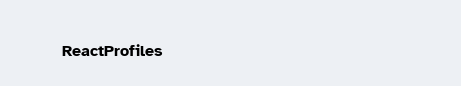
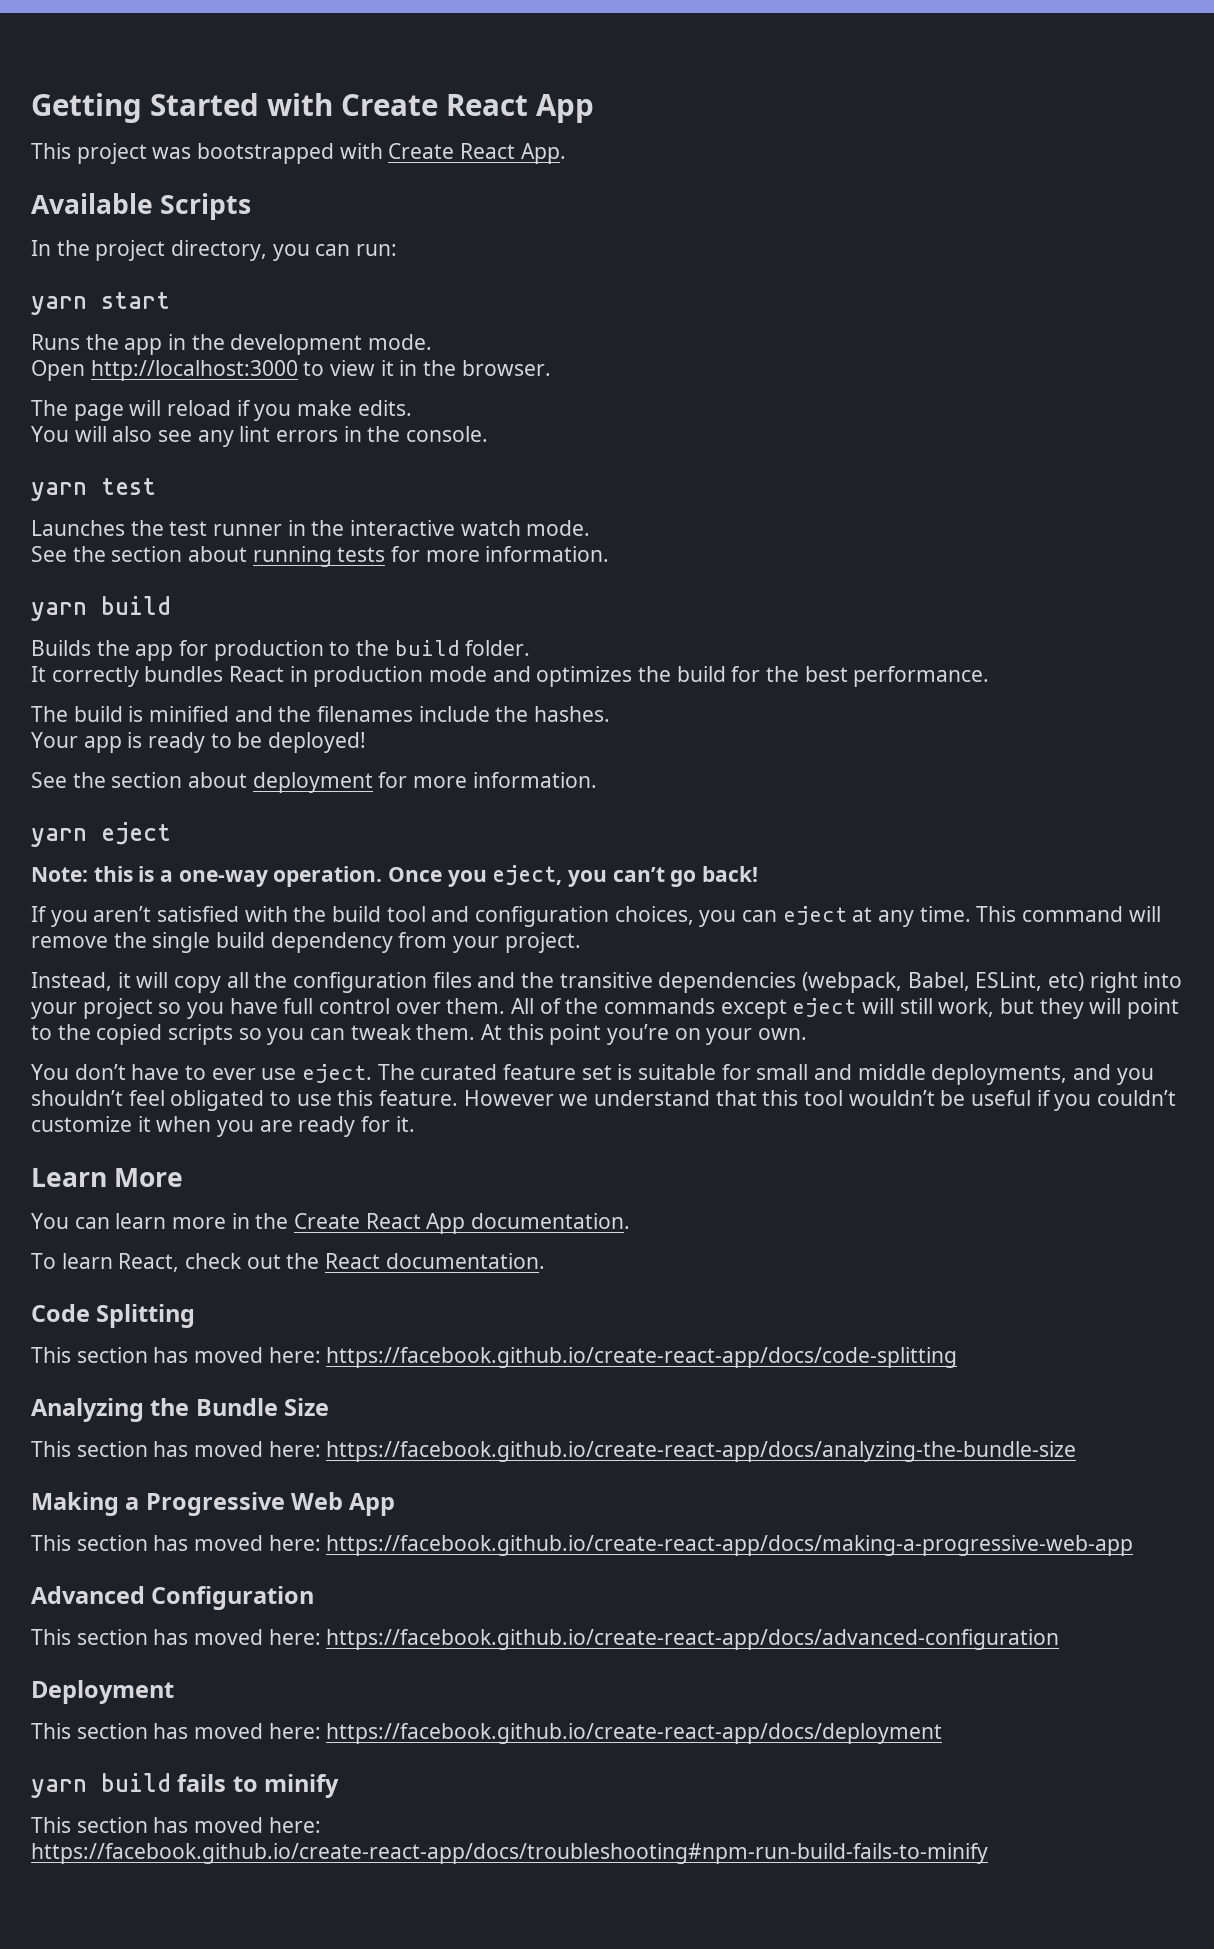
- ReactProfiles
+ Getting Started with Create React App
+ This project was bootstrapped with Create React App.
+ Available Scripts
+ In the project directory, you can run:
+ yarn start
+ Runs the app in the development mode.
+ Open http://localhost:3000 to view it in the browser.
+ The page will reload if you make edits.
+ You will also see any lint errors in the console.
+ yarn test
+ Launches the test runner in the interactive watch mode.
+ See the section about running tests for more information.
+ yarn build
+ Builds the app for production to the build folder.
+ It correctly bundles React in production mode and optimizes the build for the best performance.
+ The build is minified and the filenames include the hashes.
+ Your app is ready to be deployed!
+ See the section about deployment for more information.
+ yarn eject
+ Note: this is a one-way operation. Once you eject, you can’t go back!
+ If you aren’t satisfied with the build tool and configuration choices, you can eject at any time. This command will remove the single build dependency from your project.
+ Instead, it will copy all the configuration files and the transitive dependencies (webpack, Babel, ESLint, etc) right into your project so you have full control over them. All of the commands except eject will still work, but they will point to the copied scripts so you can tweak them. At this point you’re on your own.
+ You don’t have to ever use eject. The curated feature set is suitable for small and middle deployments, and you shouldn’t feel obligated to use this feature. However we understand that this tool wouldn’t be useful if you couldn’t customize it when you are ready for it.
+ Learn More
+ You can learn more in the Create React App documentation.
+ To learn React, check out the React documentation.
+ Code Splitting
+ This section has moved here: https://facebook.github.io/create-react-app/docs/code-splitting
+ Analyzing the Bundle Size
+ This section has moved here: https://facebook.github.io/create-react-app/docs/analyzing-the-bundle-size
+ Making a Progressive Web App
+ This section has moved here: https://facebook.github.io/create-react-app/docs/making-a-progressive-web-app
+ Advanced Configuration
+ This section has moved here: https://facebook.github.io/create-react-app/docs/advanced-configuration
+ Deployment
+ This section has moved here: https://facebook.github.io/create-react-app/docs/deployment
+ yarn build fails to minify
+ This section has moved here: https://facebook.github.io/create-react-app/docs/troubleshooting#npm-run-build-fails-to-minify

